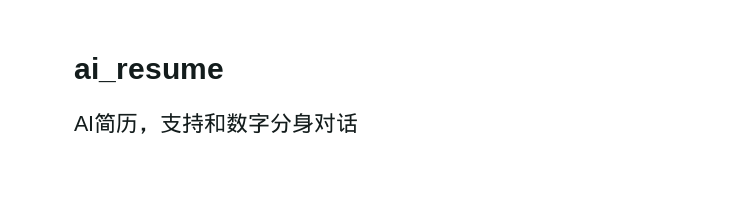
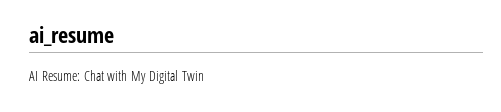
- AI简历，支持和数字分身对话
+ AI Resume: Chat with My Digital Twin

